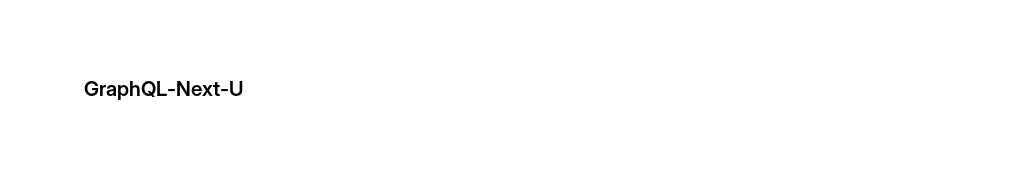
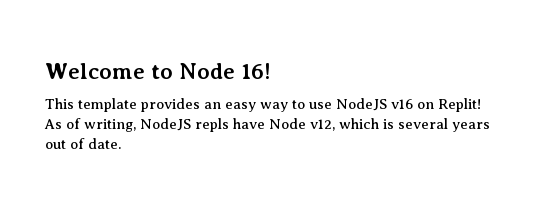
- GraphQL-Next-U
+ Welcome to Node 16!
+ This template provides an easy way to use NodeJS v16 on Replit! As of writing, NodeJS repls have Node v12, which is several years out of date.

